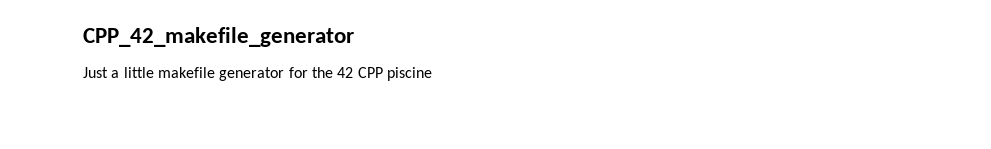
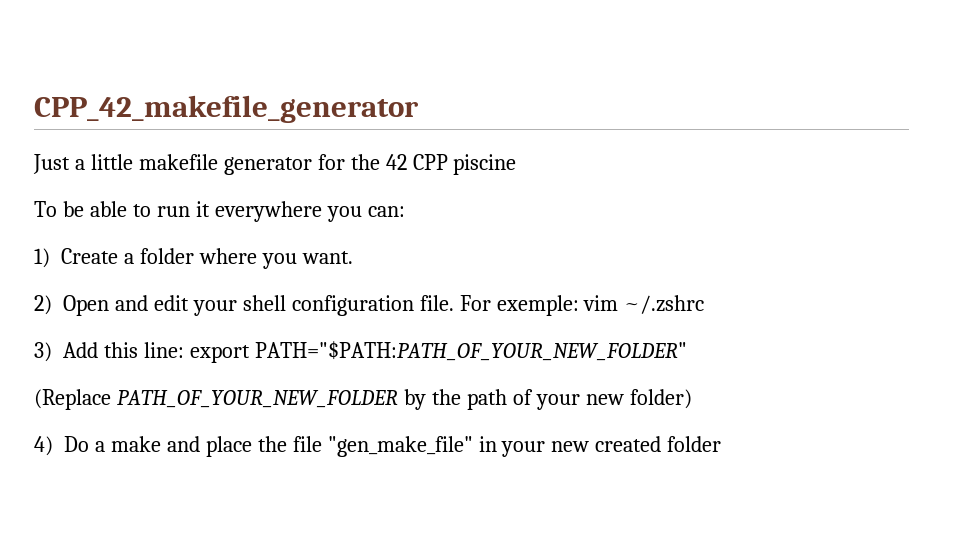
+ To be able to run it everywhere you can:
+ 1) Create a folder where you want.
+ 2) Open and edit your shell configuration file. For exemple: vim ~/.zshrc
+ 3) Add this line: export PATH="$PATH:PATH_OF_YOUR_NEW_FOLDER"
+ (Replace PATH_OF_YOUR_NEW_FOLDER by the path of your new folder)
+ 4) Do a make and place the file "gen_make_file" in your new created folder

